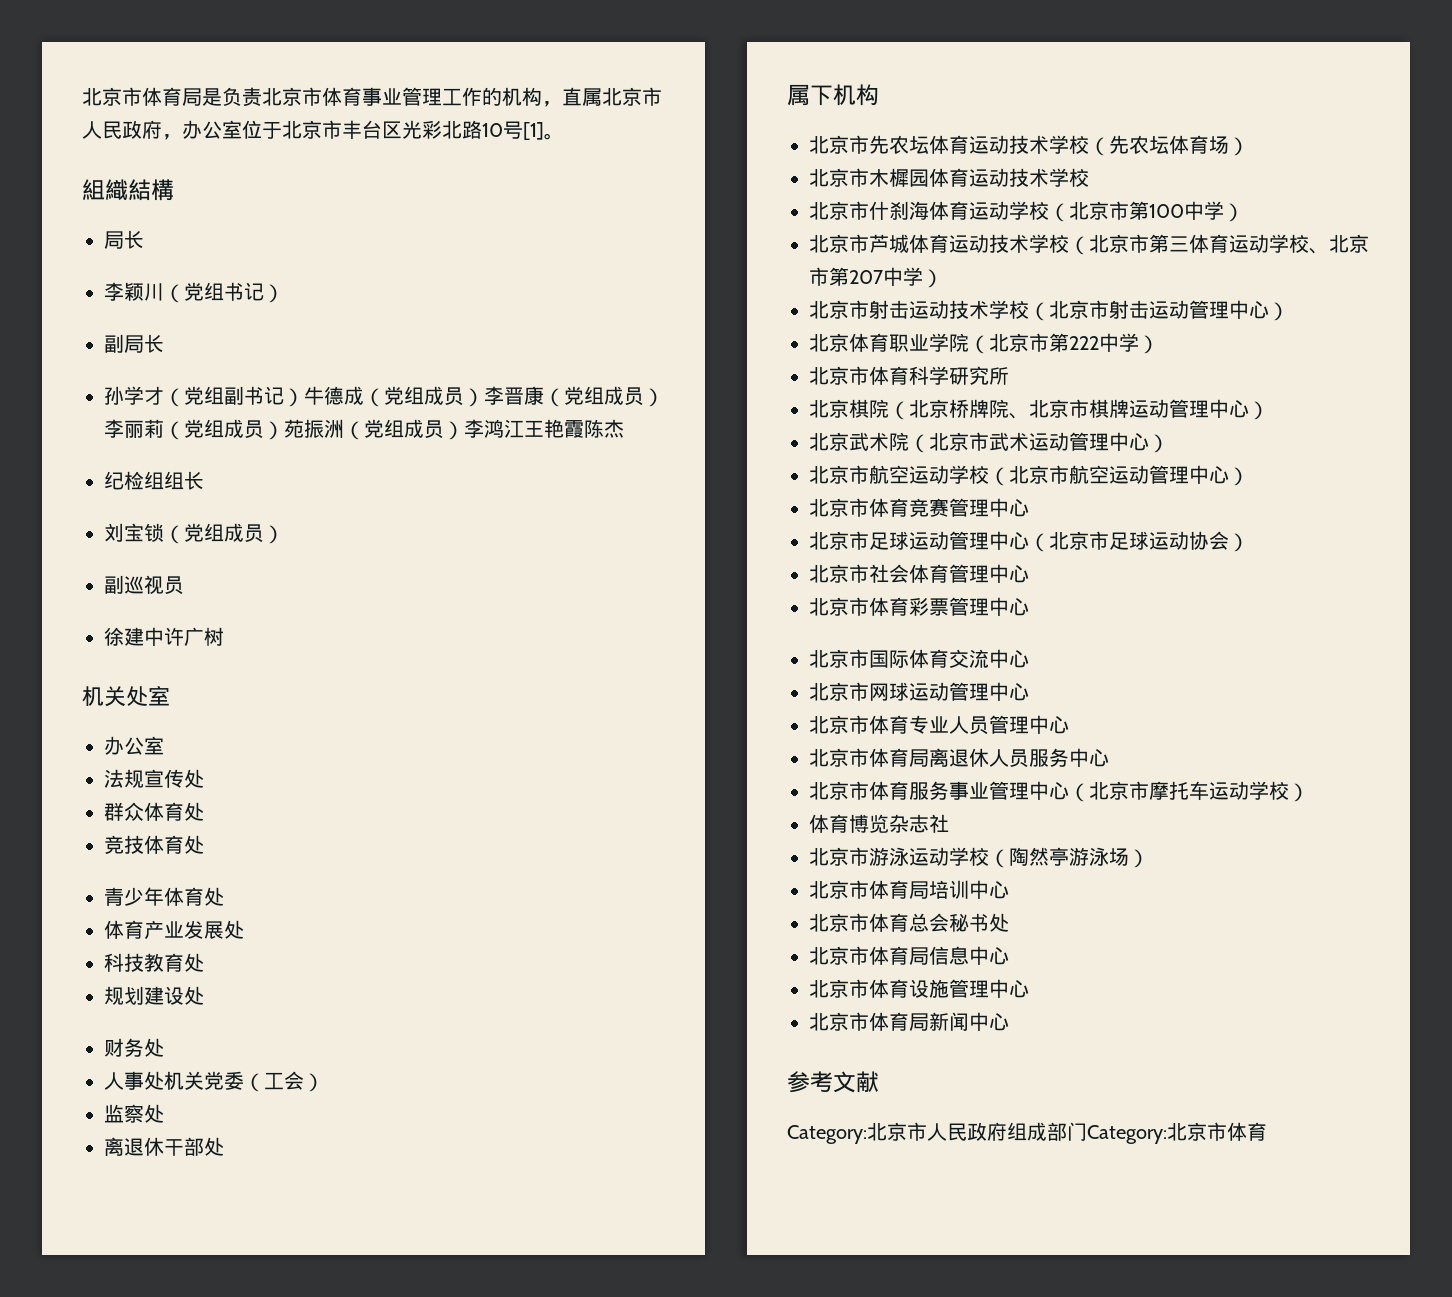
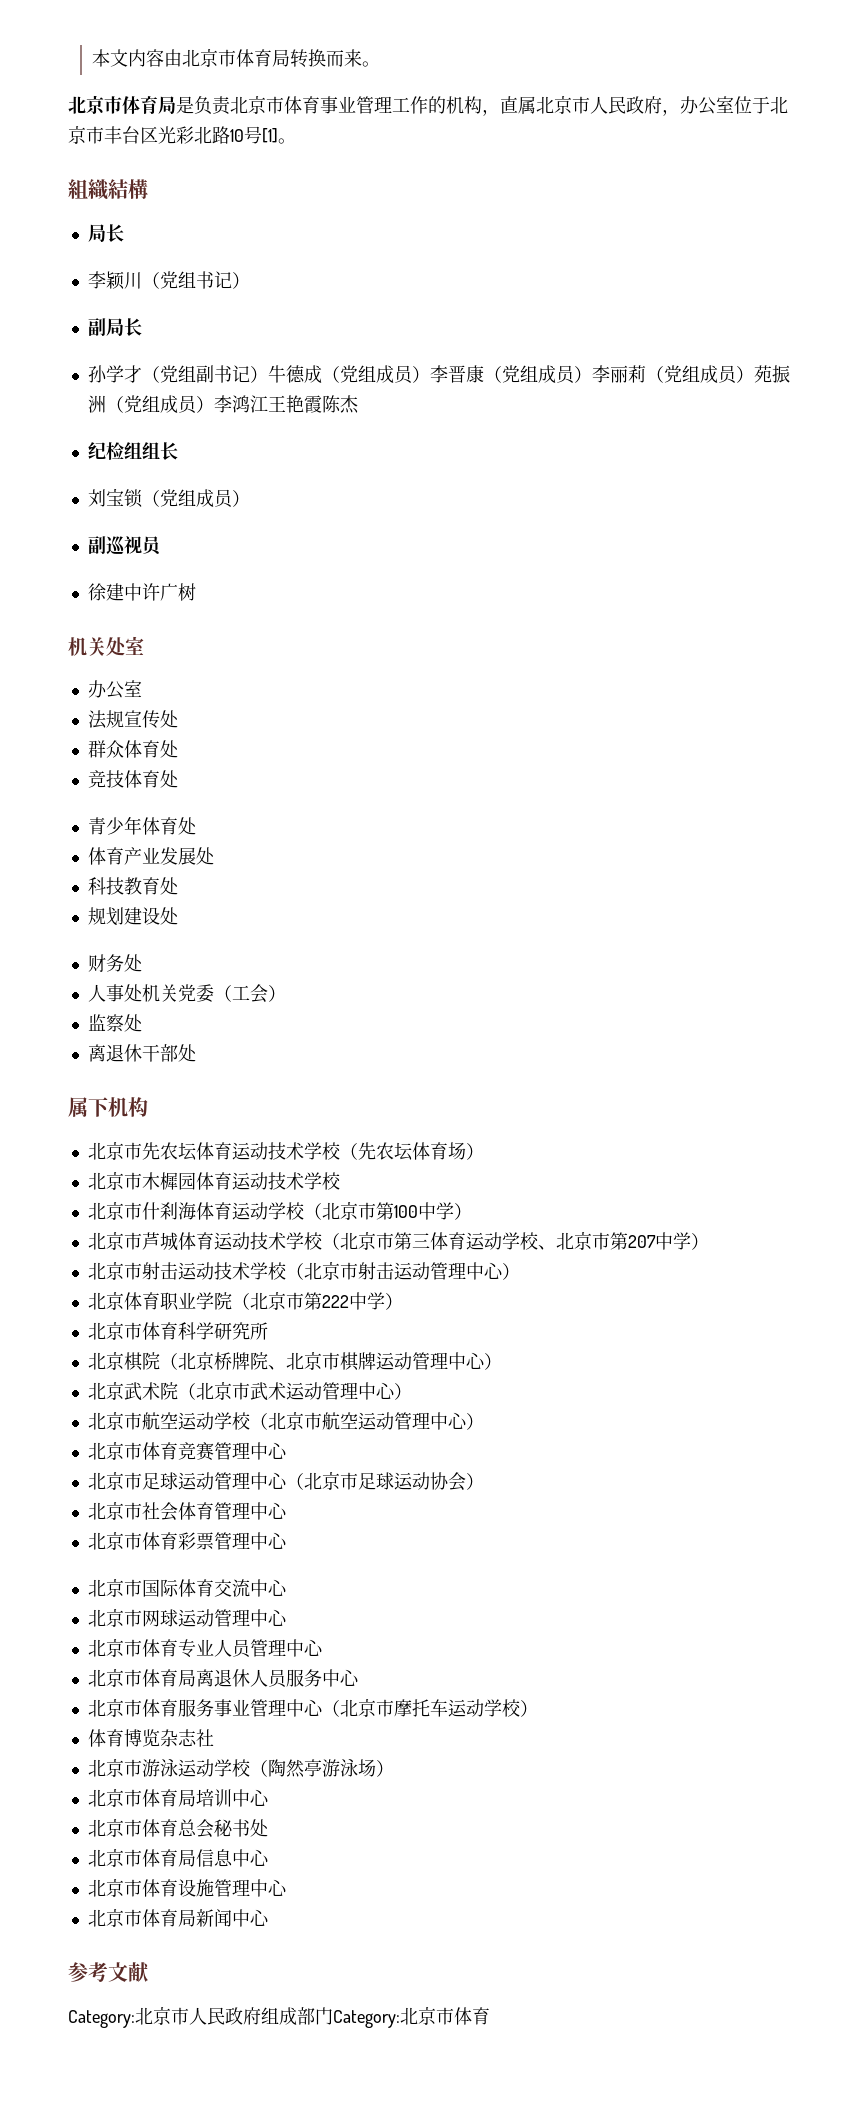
+ 本文内容由北京市体育局转换而来。

